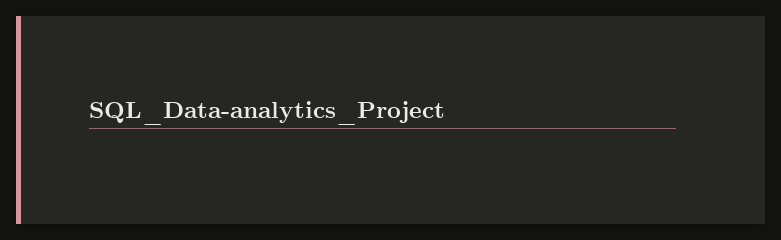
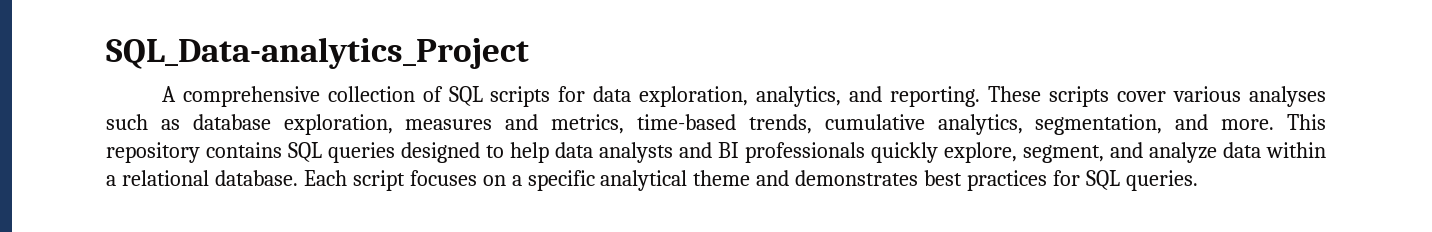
+ A comprehensive collection of SQL scripts for data exploration, analytics, and reporting. These scripts cover various analyses such as database exploration, measures and metrics, time-based trends, cumulative analytics, segmentation, and more. This repository contains SQL queries designed to help data analysts and BI professionals quickly explore, segment, and analyze data within a relational database. Each script focuses on a specific analytical theme and demonstrates best practices for SQL queries.

